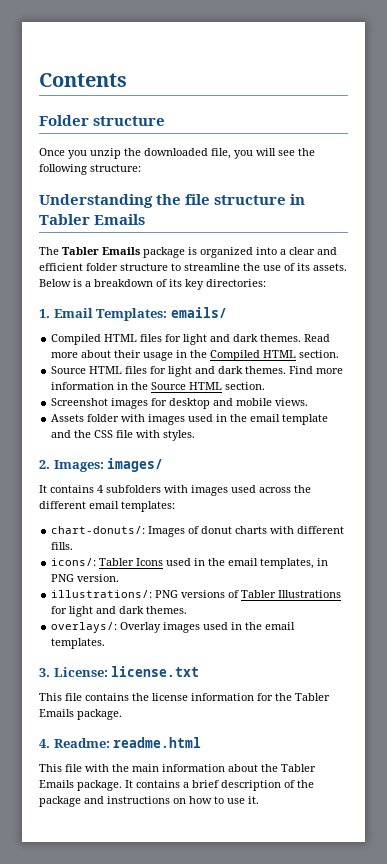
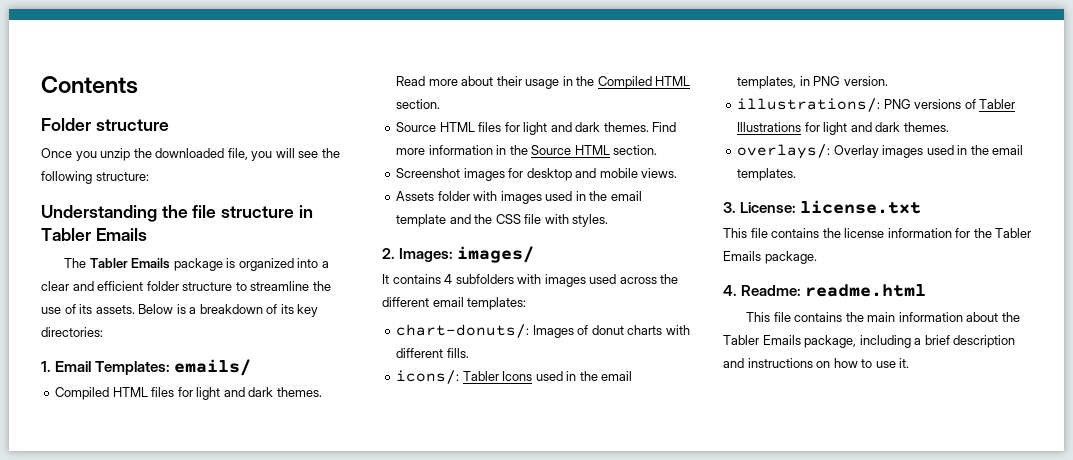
- This file with the main information about the Tabler Emails package. It contains a brief description of the package and instructions on how to use it.
+ This file contains the main information about the Tabler Emails package, including a brief description and instructions on how to use it.

